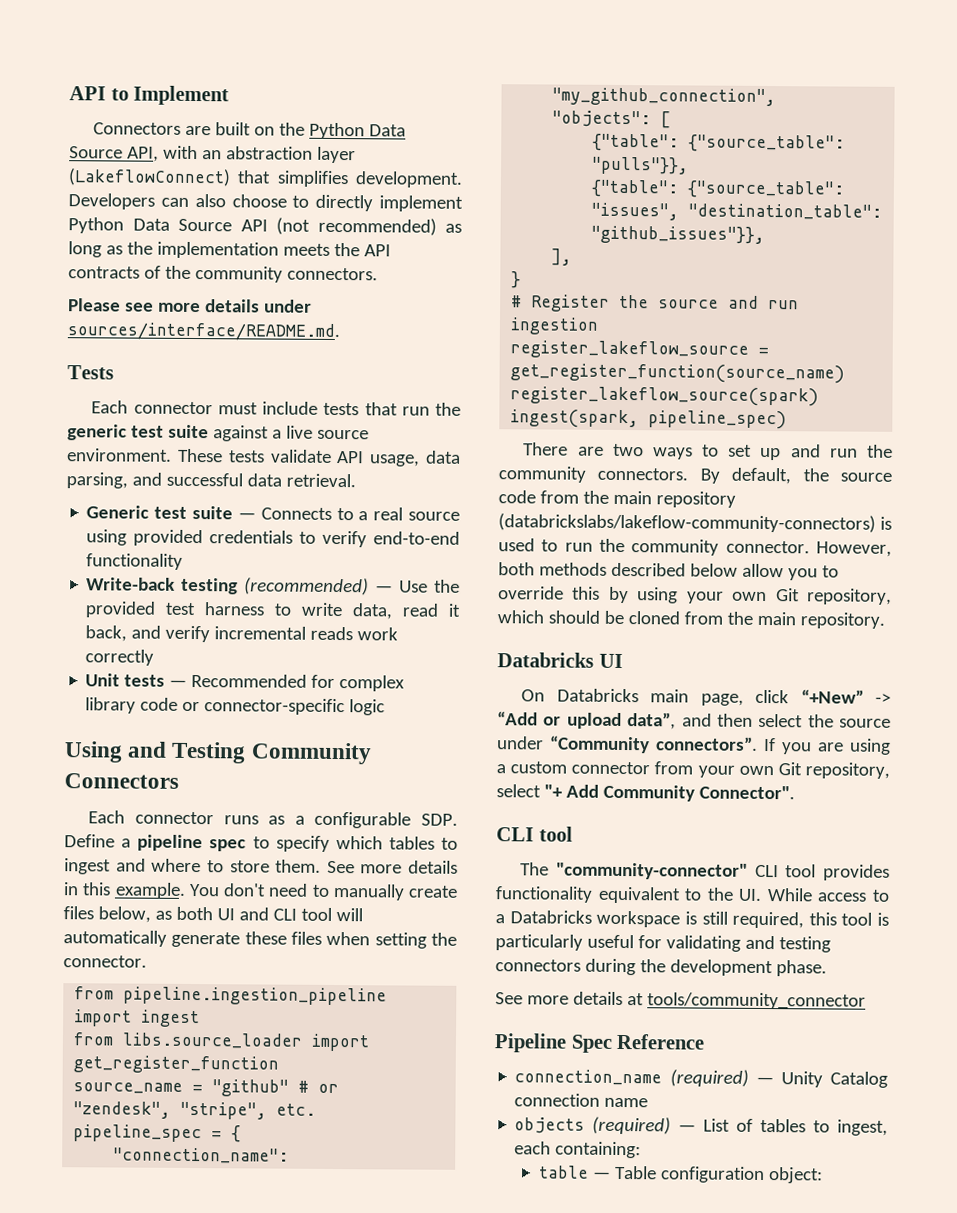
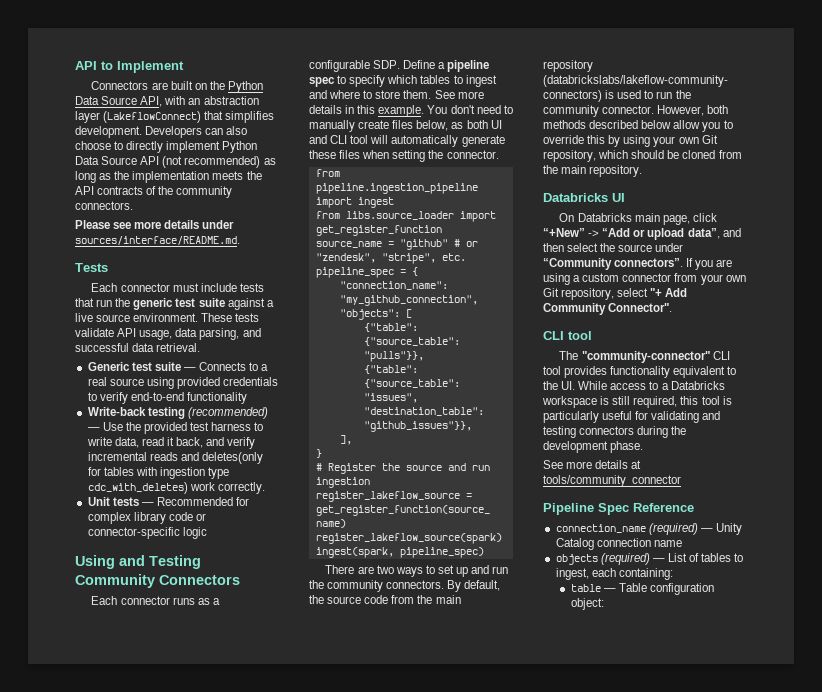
- Write-back testing (recommended) — Use the provided test harness to write data, read it back, and verify incremental reads work correctly
+ Write-back testing (recommended) — Use the provided test harness to write data, read it back, and verify incremental reads and deletes(only for tables with ingestion type cdc_with_deletes) work correctly.

